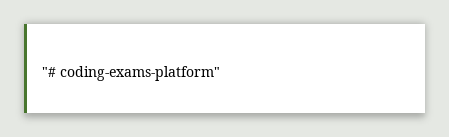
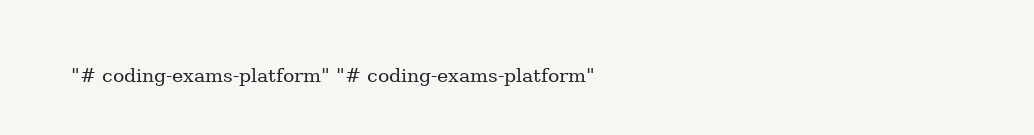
- "# coding-exams-platform"
+ "# coding-exams-platform" "# coding-exams-platform"

